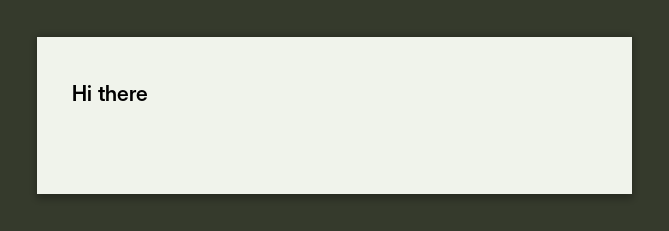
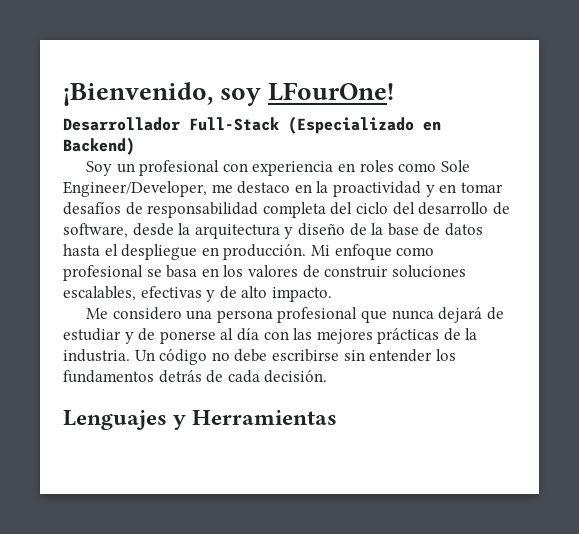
- Hi there
+ ¡Bienvenido, soy LFourOne!
+ Desarrollador Full-Stack (Especializado en Backend)
+ Soy un profesional con experiencia en roles como Sole Engineer/Developer, me destaco en la proactividad y en tomar desafíos de responsabilidad completa del ciclo del desarrollo de software, desde la arquitectura y diseño de la base de datos hasta el despliegue en producción. Mi enfoque como profesional se basa en los valores de construir soluciones escalables, efectivas y de alto impacto.
+ Me considero una persona profesional que nunca dejará de estudiar y de ponerse al día con las mejores prácticas de la industria. Un código no debe escribirse sin entender los fundamentos detrás de cada decisión.
+ Lenguajes y Herramientas

